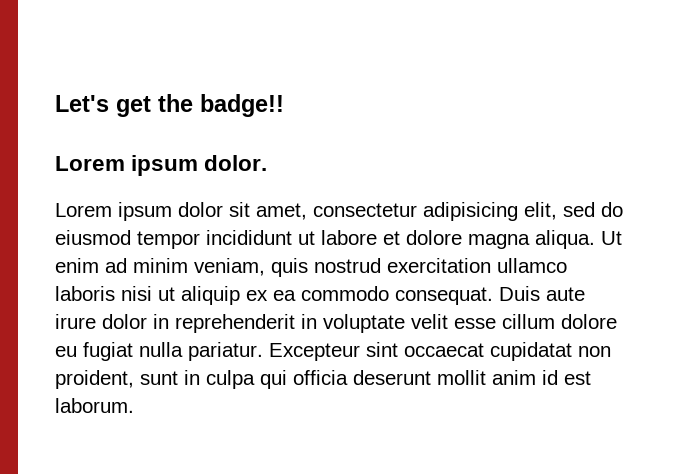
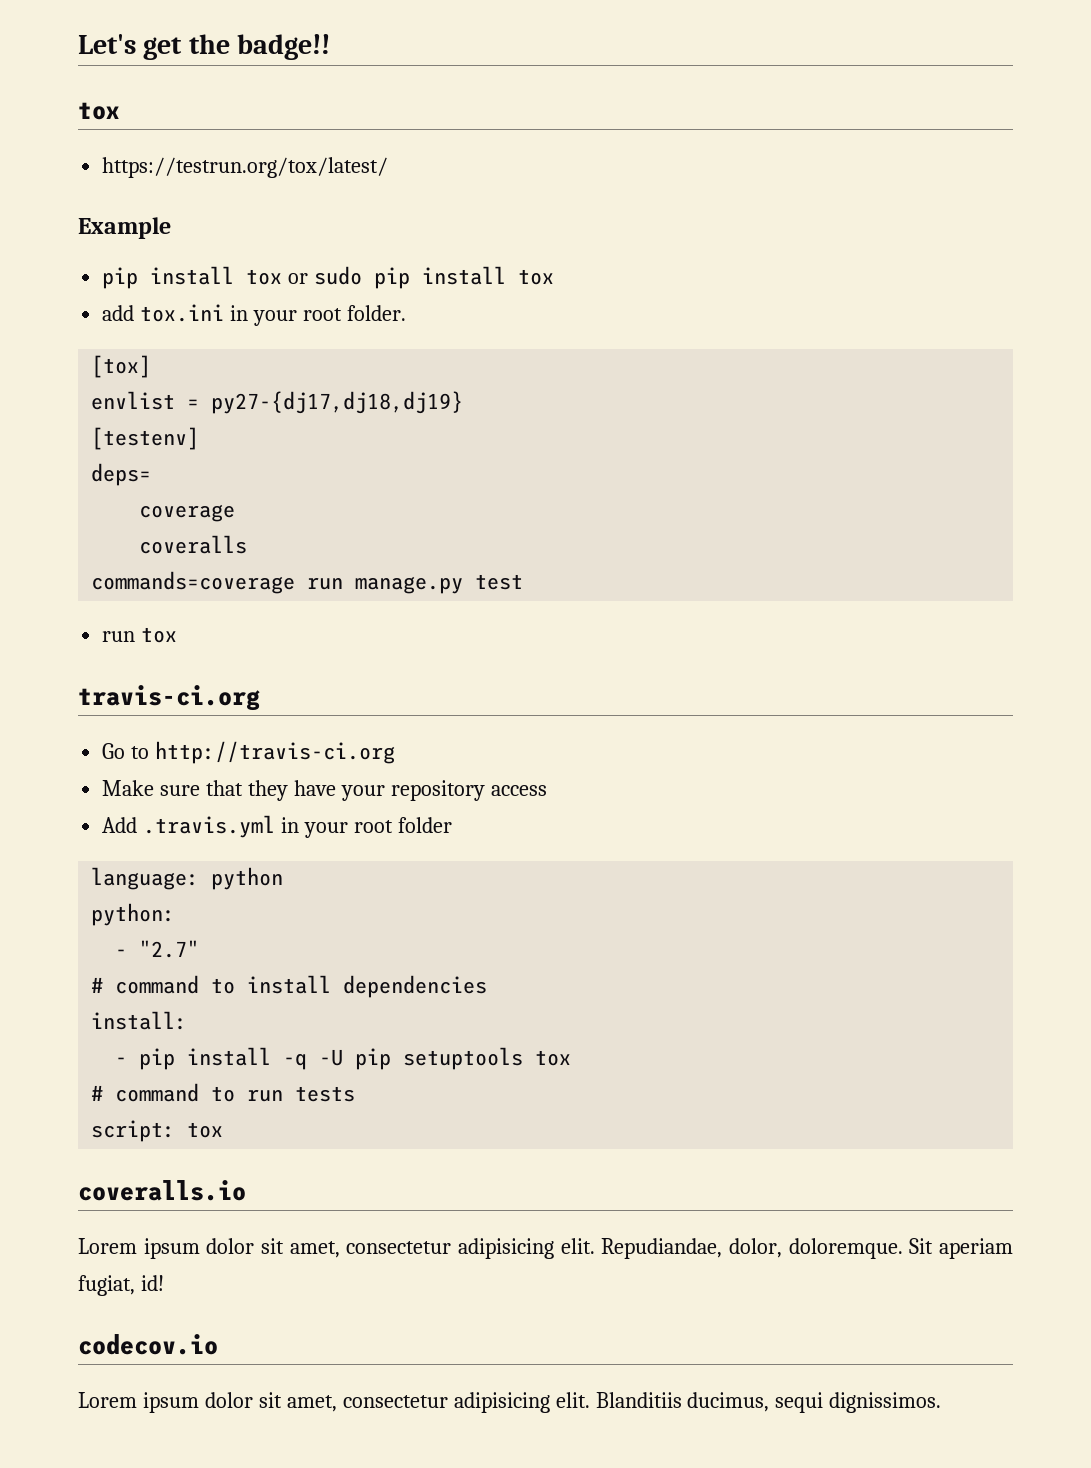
  Let's get the badge!!
- Lorem ipsum dolor.
- Lorem ipsum dolor sit amet, consectetur adipisicing elit, sed do eiusmod tempor incididunt ut labore et dolore magna aliqua. Ut enim ad minim veniam, quis nostrud exercitation ullamco laboris nisi ut aliquip ex ea commodo consequat. Duis aute irure dolor in reprehenderit in voluptate velit esse cillum dolore eu fugiat nulla pariatur. Excepteur sint occaecat cupidatat non proident, sunt in culpa qui officia deserunt mollit anim id est laborum.
+ tox
+ https://testrun.org/tox/latest/
+ Example
+ pip install tox or sudo pip install tox
+ add tox.ini in your root folder.
+ [tox]
+ envlist = py27-{dj17,dj18,dj19}
+ [testenv]
+ deps=
+ coverage
+ coveralls
+ commands=coverage run manage.py test
+ run tox
+ travis-ci.org
+ Go to http://travis-ci.org
+ Make sure that they have your repository access
+ Add .travis.yml in your root folder
+ language: python
+ python:
+ - "2.7"
+ # command to install dependencies
+ install:
+ - pip install -q -U pip setuptools tox
+ # command to run tests
+ script: tox
+ coveralls.io
+ Lorem ipsum dolor sit amet, consectetur adipisicing elit. Repudiandae, dolor, doloremque. Sit aperiam fugiat, id!
+ codecov.io
+ Lorem ipsum dolor sit amet, consectetur adipisicing elit. Blanditiis ducimus, sequi dignissimos.

